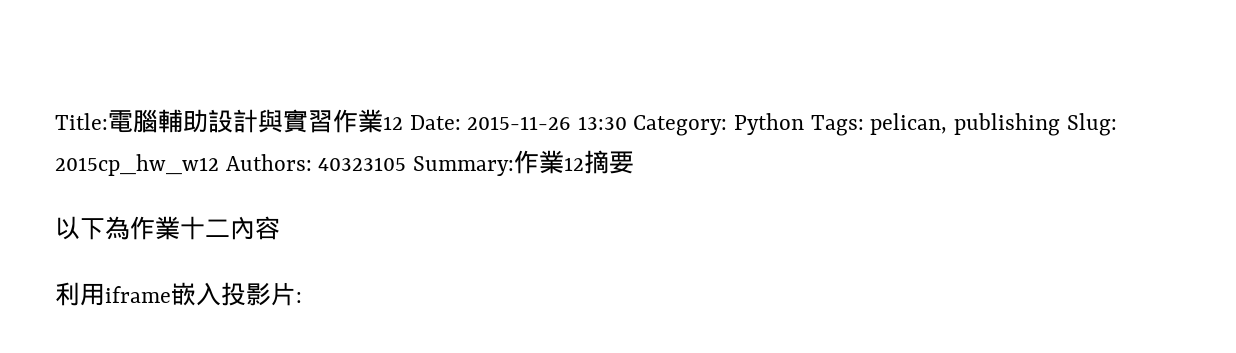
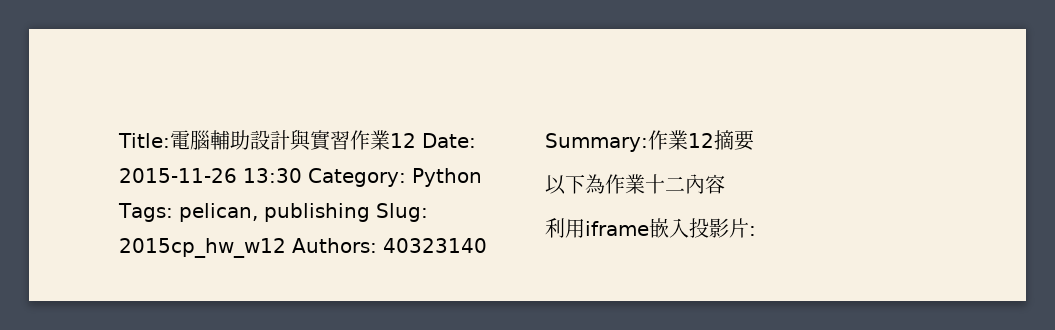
- Title:電腦輔助設計與實習作業12 Date: 2015-11-26 13:30 Category: Python Tags: pelican, publishing Slug: 2015cp_hw_w12 Authors: 40323105 Summary:作業12摘要
+ Title:電腦輔助設計與實習作業12 Date: 2015-11-26 13:30 Category: Python Tags: pelican, publishing Slug: 2015cp_hw_w12 Authors: 40323140 Summary:作業12摘要

